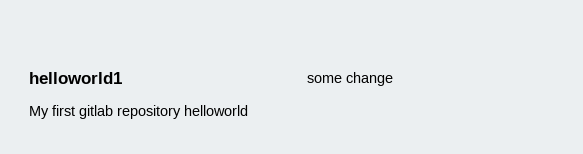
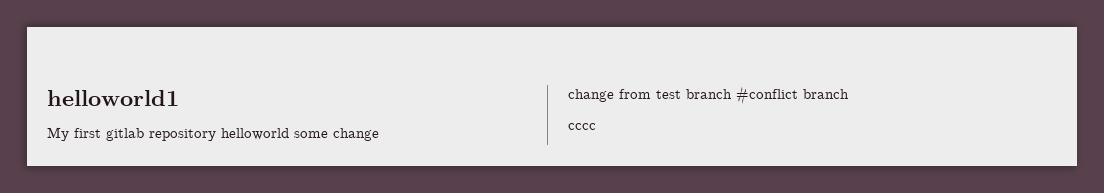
+ change from test branch #conflict branch
+ cccc

